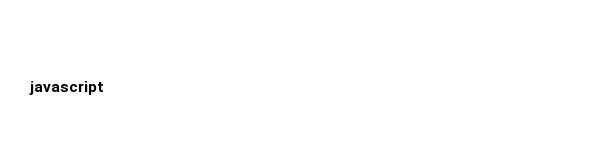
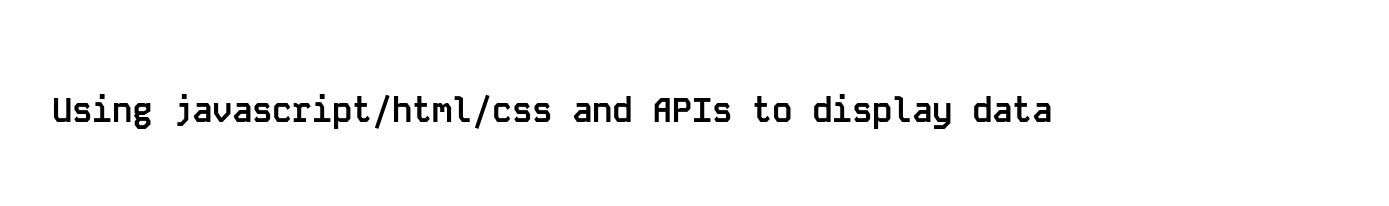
- javascript
+ Using javascript/html/css and APIs to display data

